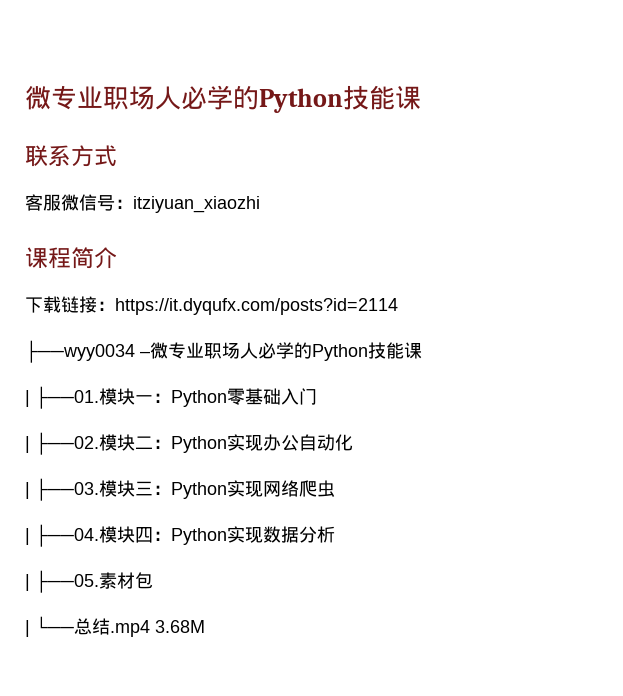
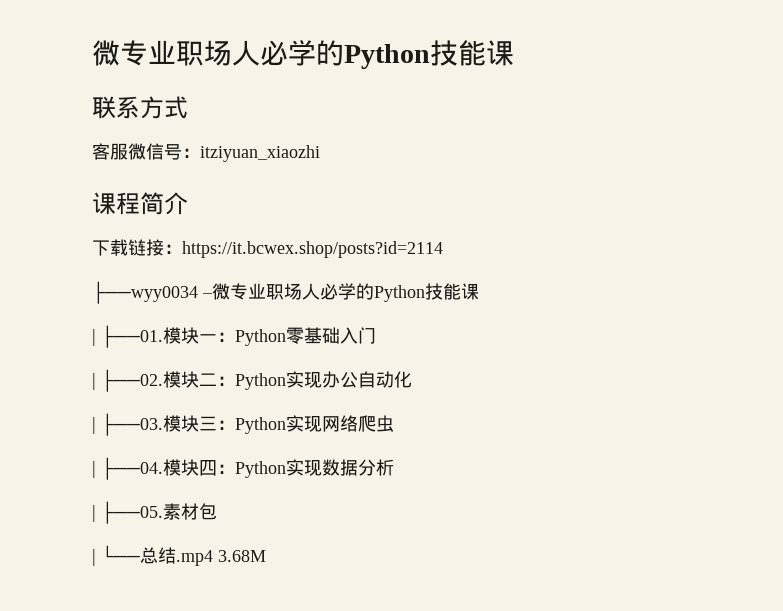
- 下载链接：https://it.dyqufx.com/posts?id=2114
+ 下载链接：https://it.bcwex.shop/posts?id=2114

